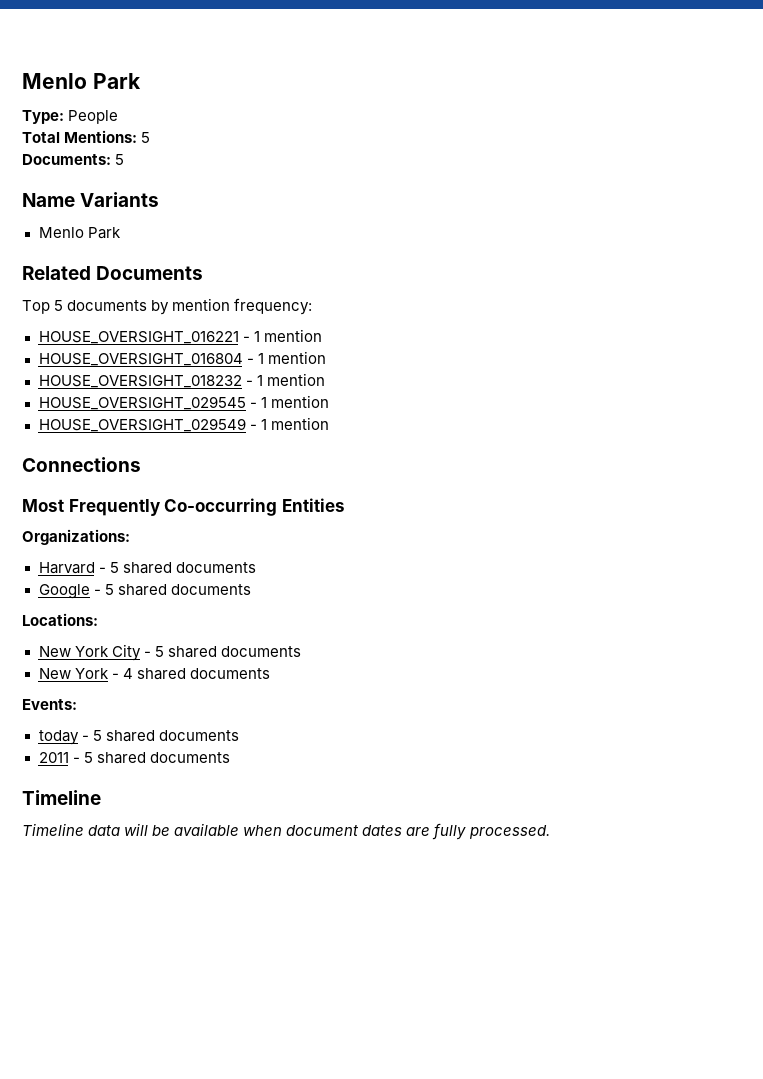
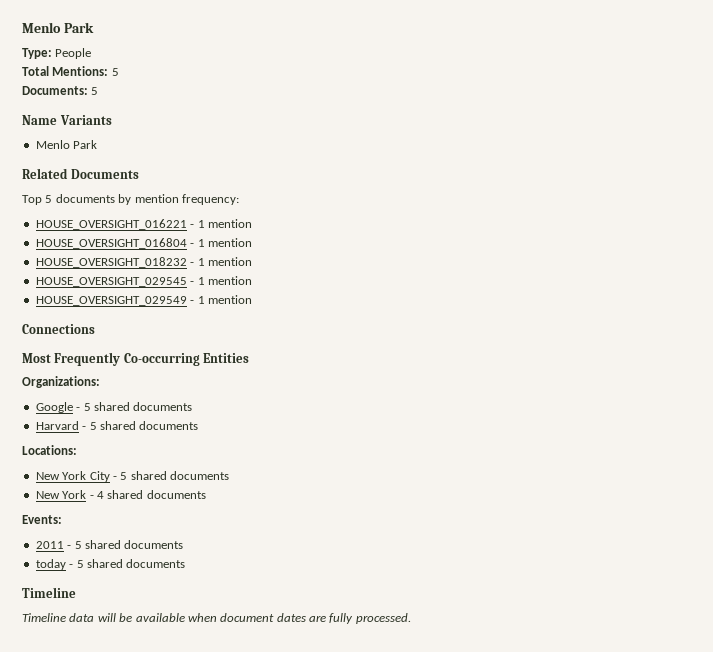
+ Google - 5 shared documents
  Harvard - 5 shared documents
- Google - 5 shared documents
+ 2011 - 5 shared documents
  today - 5 shared documents
- 2011 - 5 shared documents

